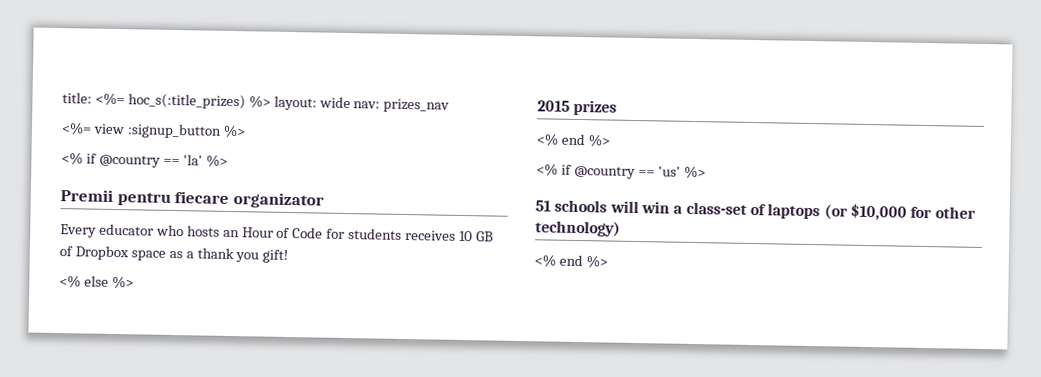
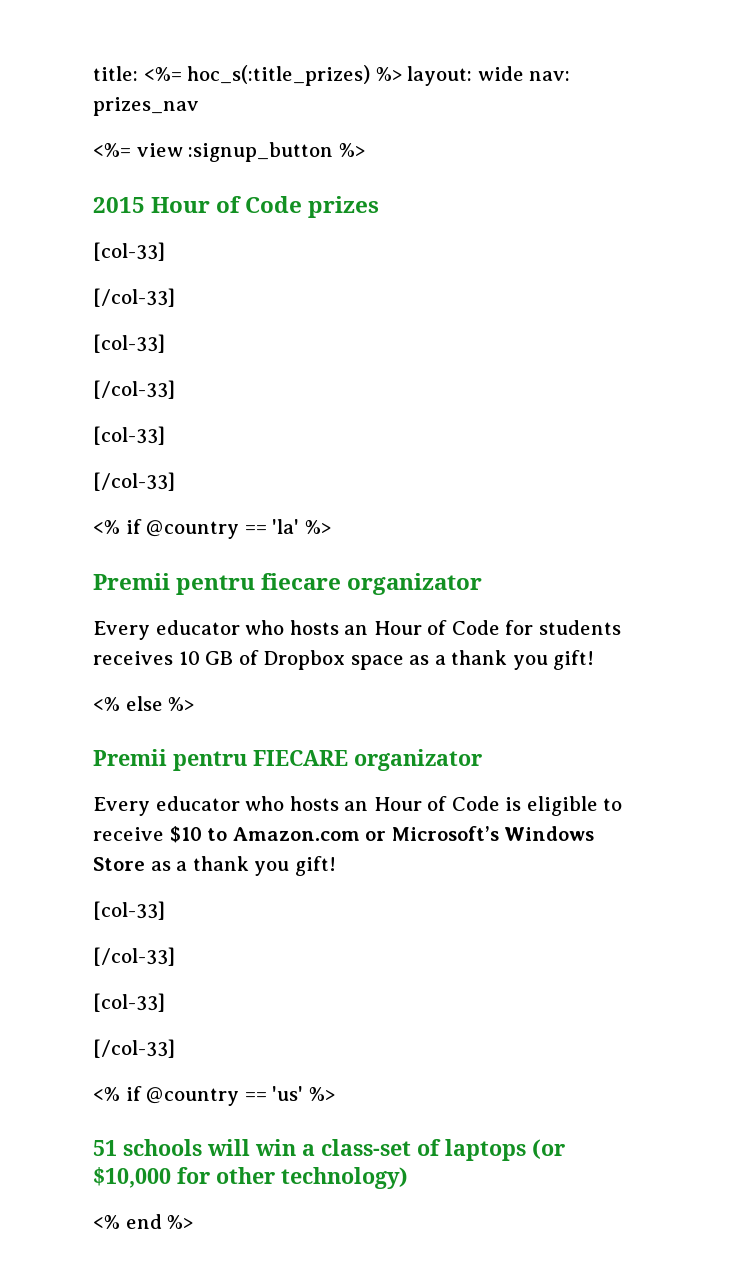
+ 2015 Hour of Code prizes
+ [col-33]
+ [/col-33]
+ [col-33]
+ [/col-33]
+ [col-33]
+ [/col-33]
- 2015 prizes
- <% end %>
+ Premii pentru FIECARE organizator
+ Every educator who hosts an Hour of Code is eligible to receive $10 to Amazon.com or Microsoft’s Windows Store as a thank you gift!
+ [col-33]
+ [/col-33]
+ [col-33]
+ [/col-33]

